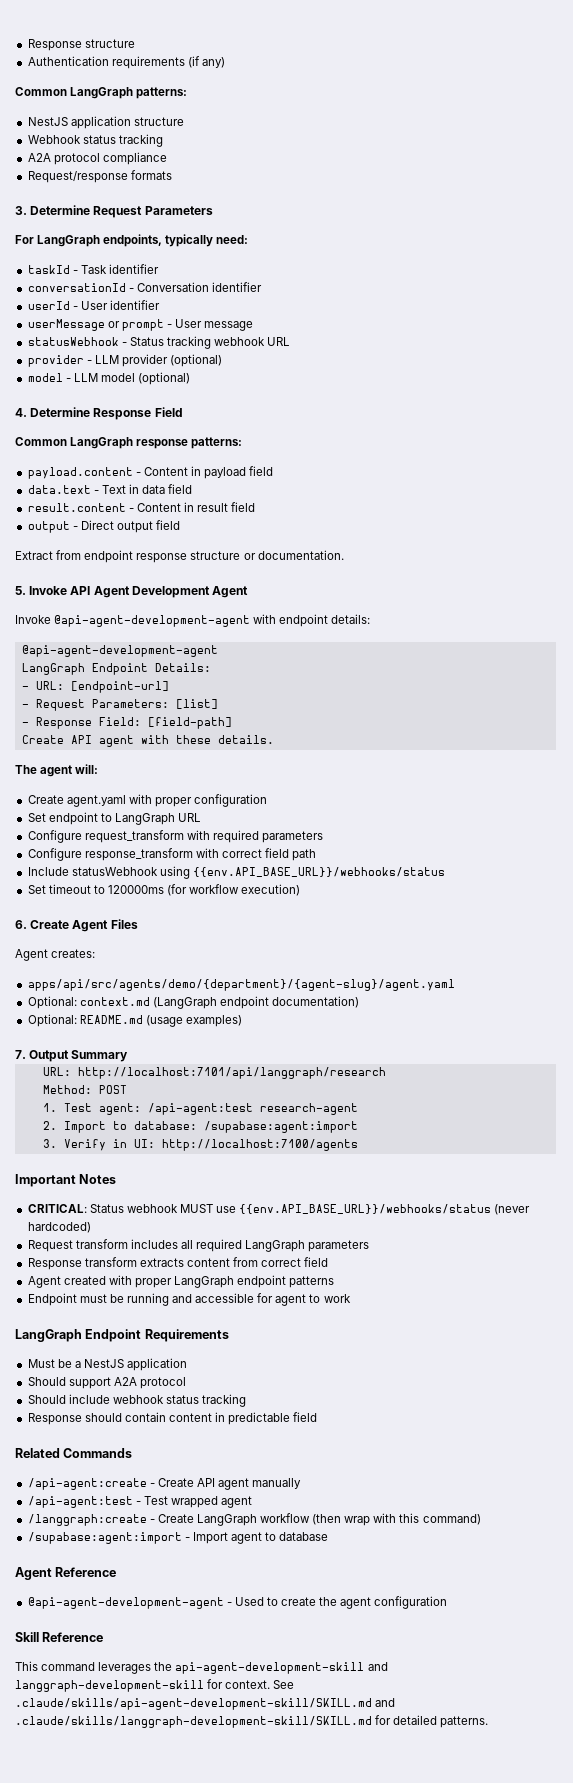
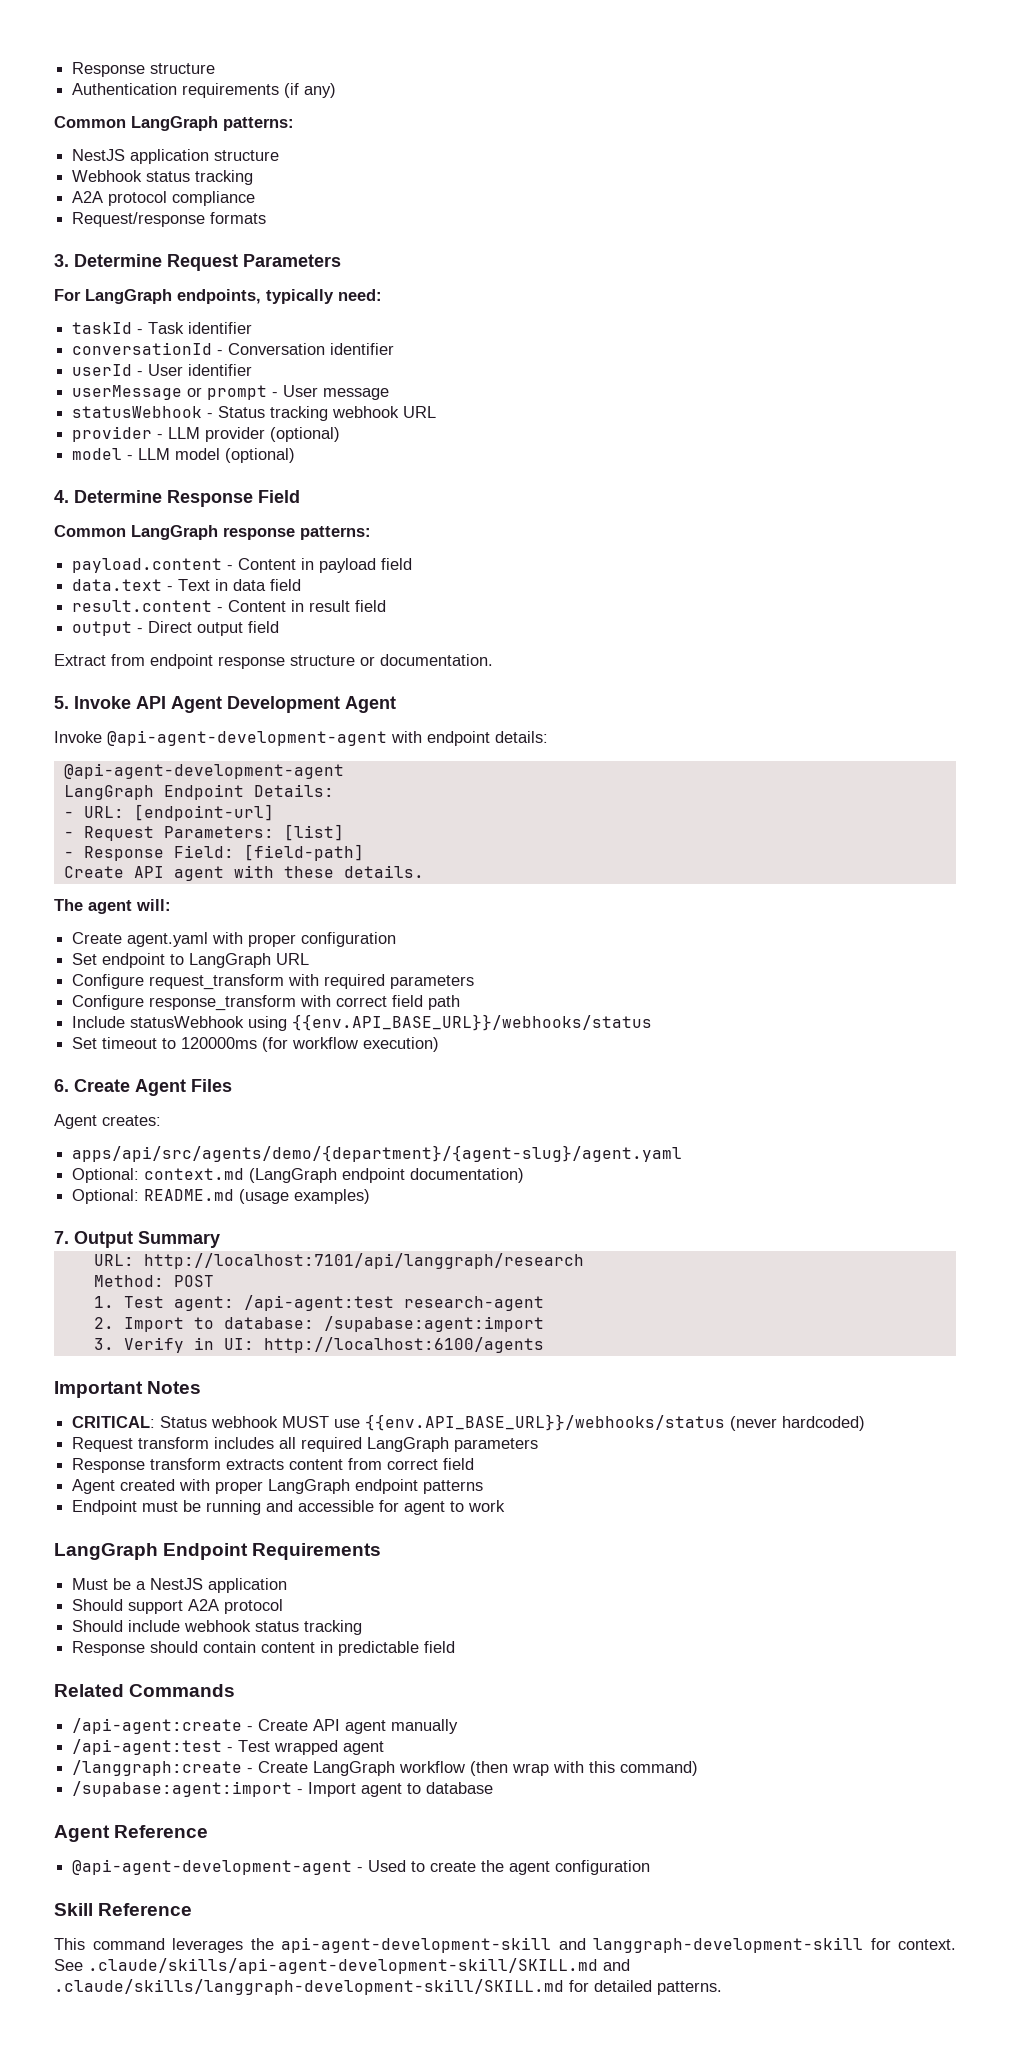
- 3. Verify in UI: http://localhost:7100/agents
+ 3. Verify in UI: http://localhost:6100/agents

